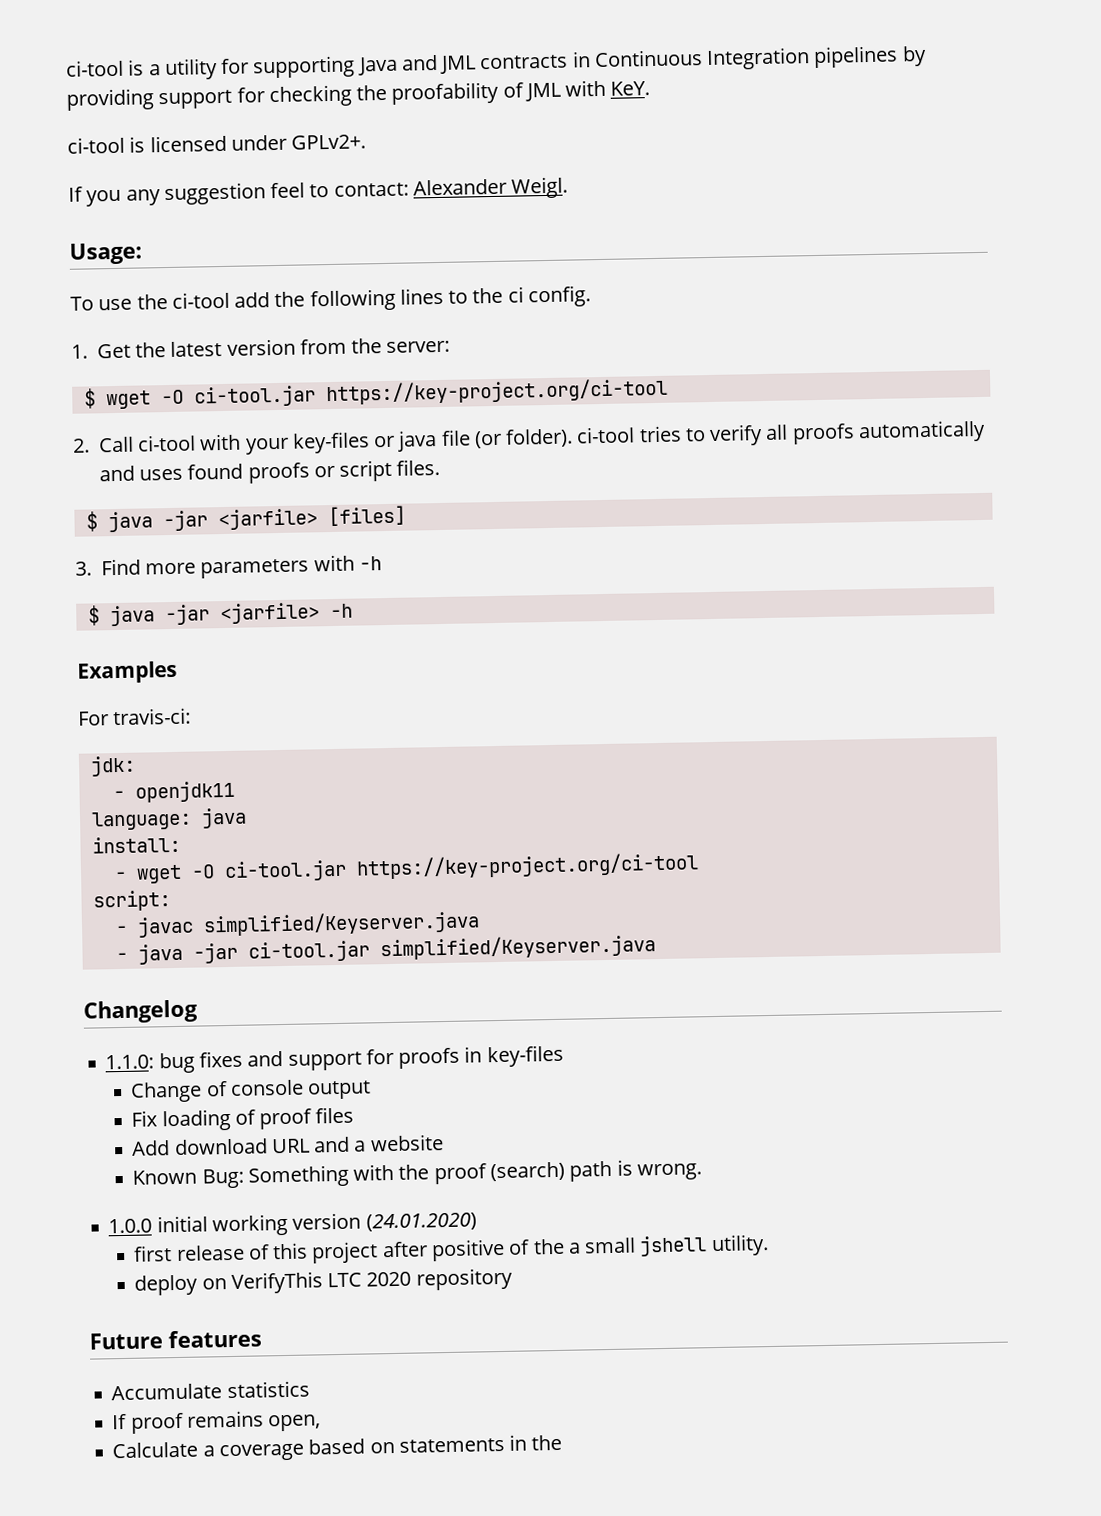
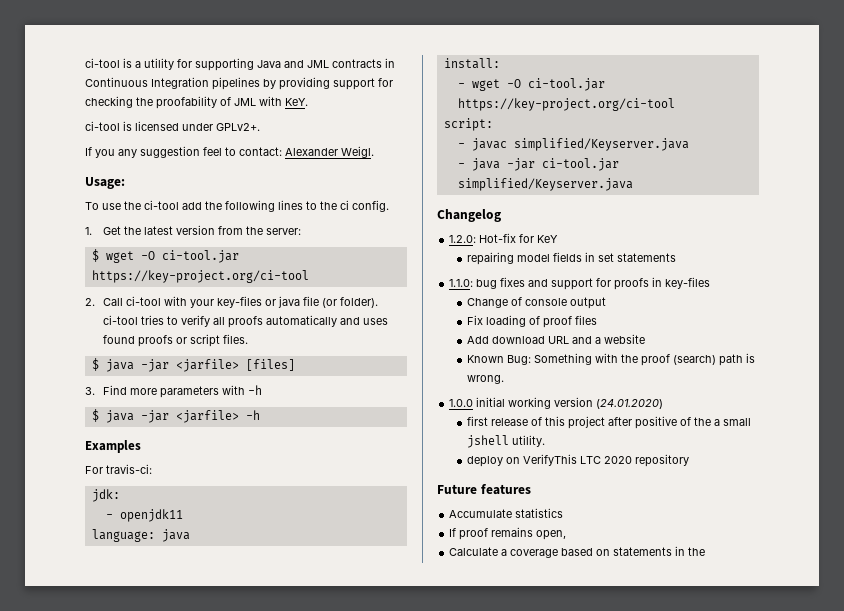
+ 1.2.0: Hot-fix for KeY
+ repairing model fields in set statements

